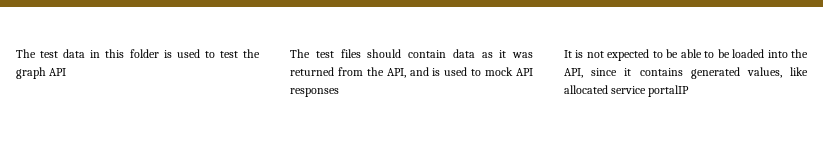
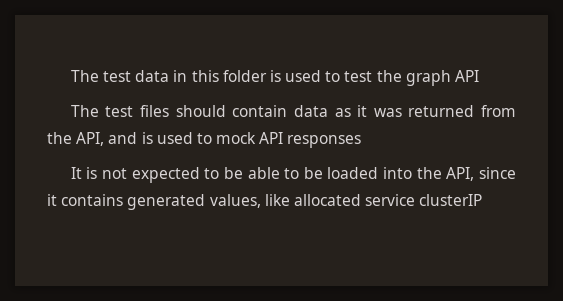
- It is not expected to be able to be loaded into the API, since it contains generated values, like allocated service portalIP
+ It is not expected to be able to be loaded into the API, since it contains generated values, like allocated service clusterIP

